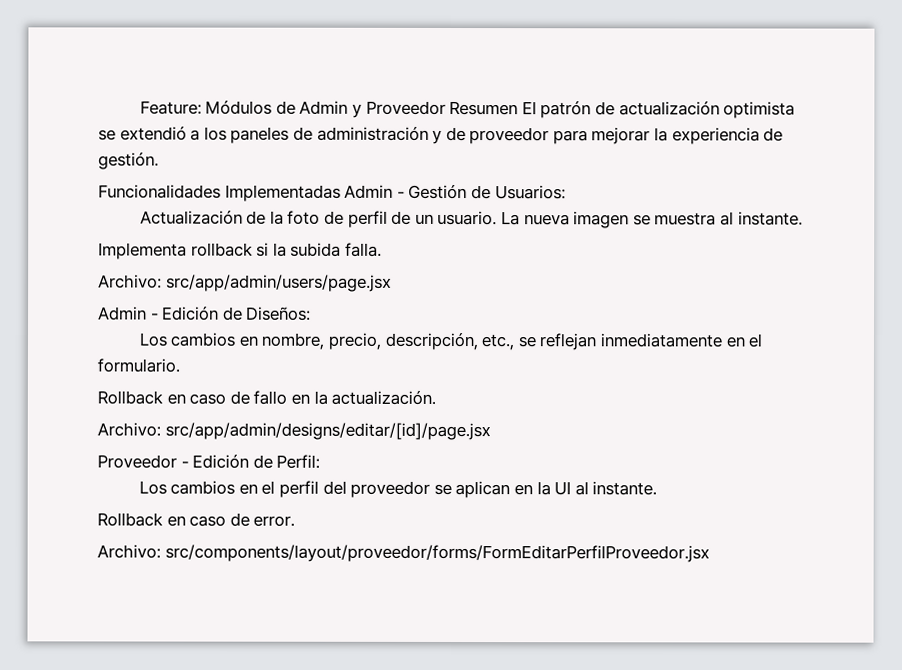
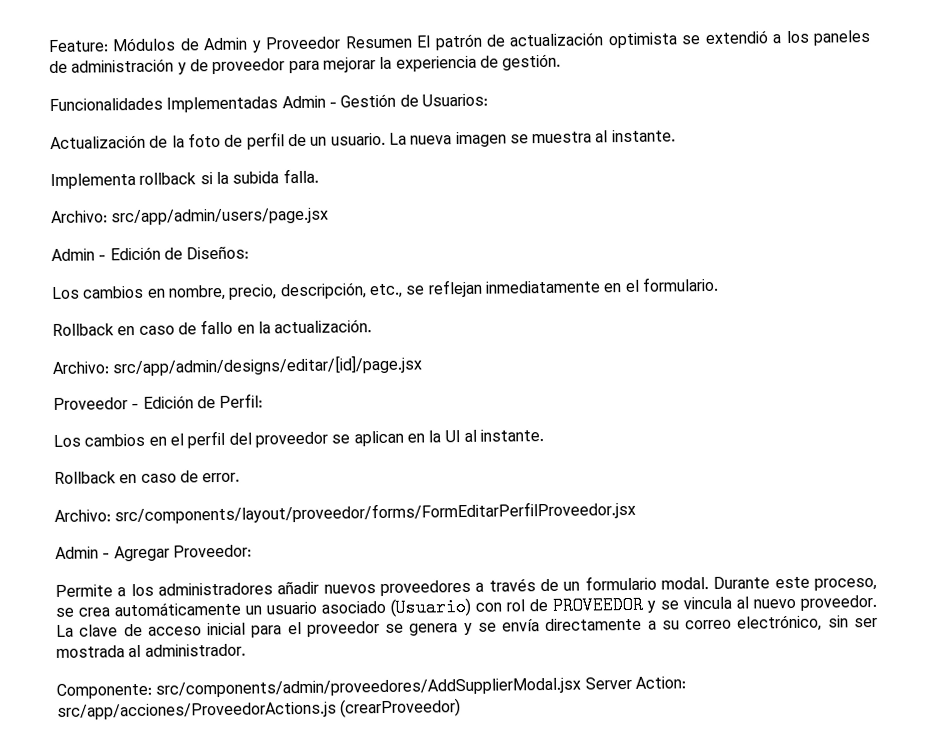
+ Admin - Agregar Proveedor:
+ Permite a los administradores añadir nuevos proveedores a través de un formulario modal. Durante este proceso, se crea automáticamente un usuario asociado (Usuario) con rol de PROVEEDOR y se vincula al nuevo proveedor. La clave de acceso inicial para el proveedor se genera y se envía directamente a su correo electrónico, sin ser mostrada al administrador.
+ Componente: src/components/admin/proveedores/AddSupplierModal.jsx Server Action: src/app/acciones/ProveedorActions.js (crearProveedor)

